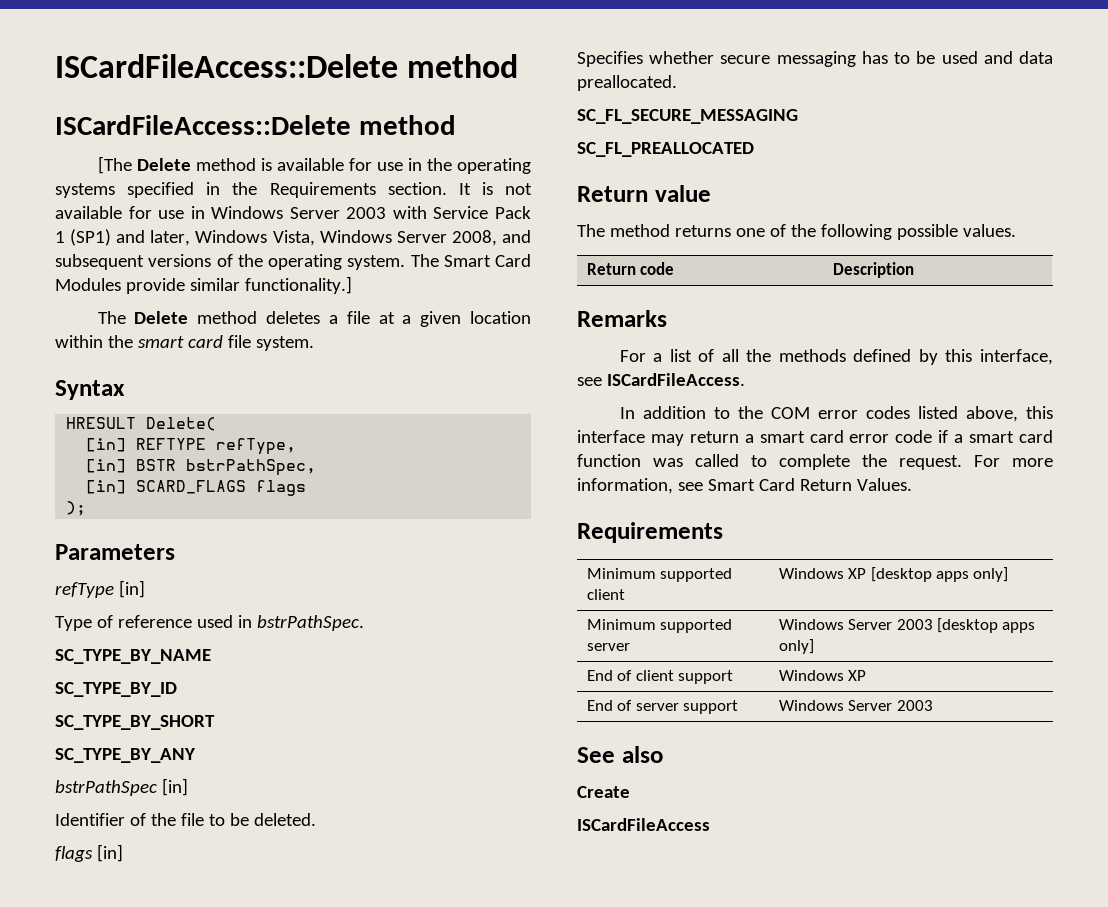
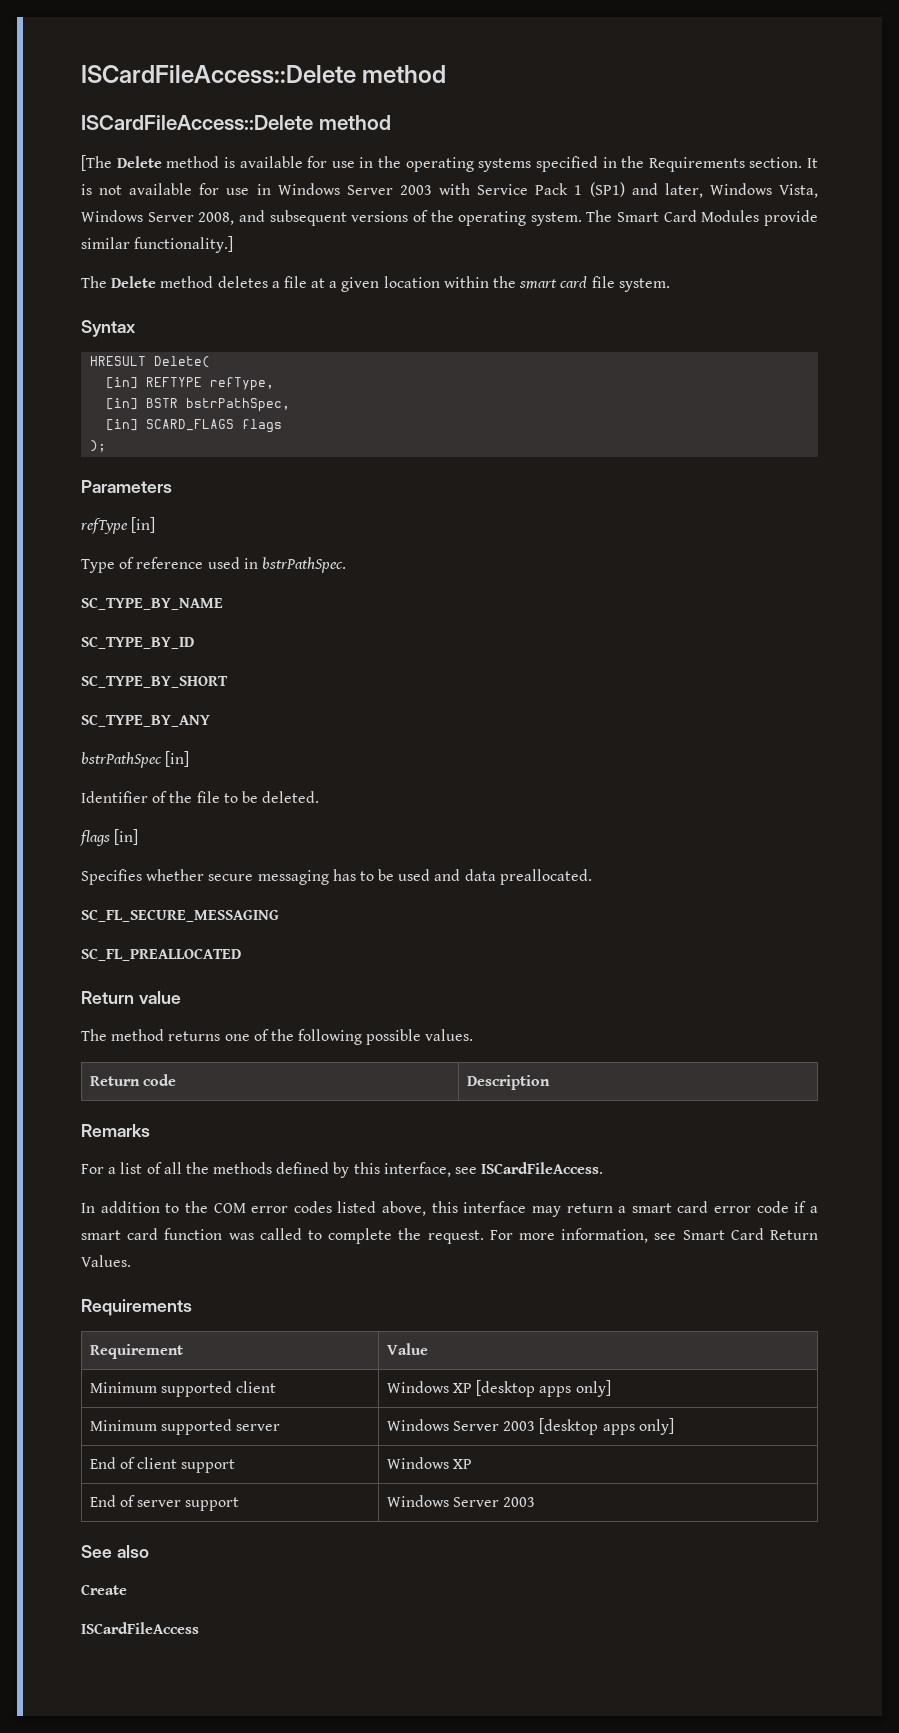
+ Requirement | Value

